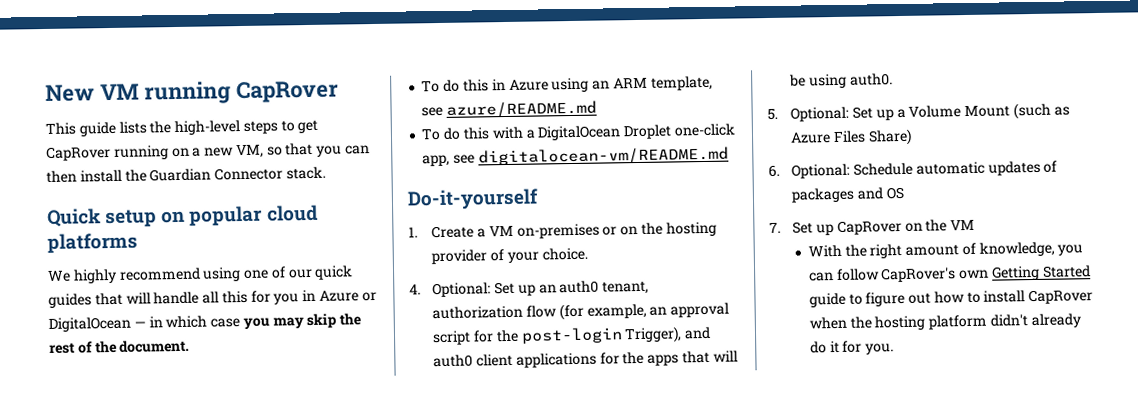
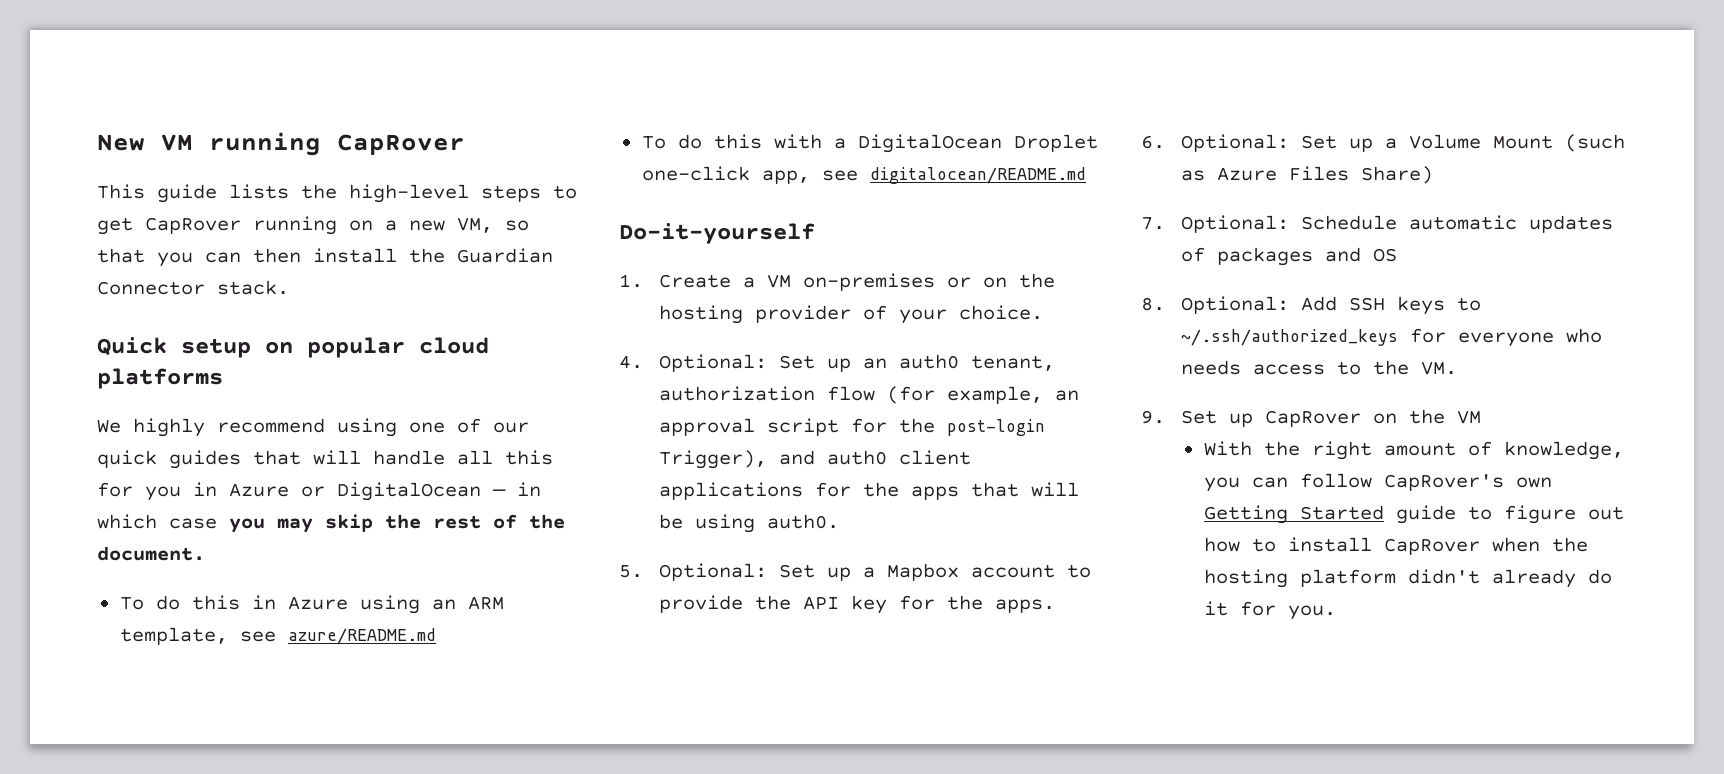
- To do this with a DigitalOcean Droplet one-click app, see digitalocean-vm/README.md
+ To do this with a DigitalOcean Droplet one-click app, see digitalocean/README.md
- 5. Optional: Set up a Volume Mount (such as Azure Files Share)
+ 5. Optional: Set up a Mapbox account to provide the API key for the apps.
+ 6. Optional: Set up a Volume Mount (such as Azure Files Share)
- 6. Optional: Schedule automatic updates of packages and OS
+ 7. Optional: Schedule automatic updates of packages and OS
- 7. Set up CapRover on the VM
+ 8. Optional: Add SSH keys to ~/.ssh/authorized_keys for everyone who needs access to the VM.
+ 9. Set up CapRover on the VM

